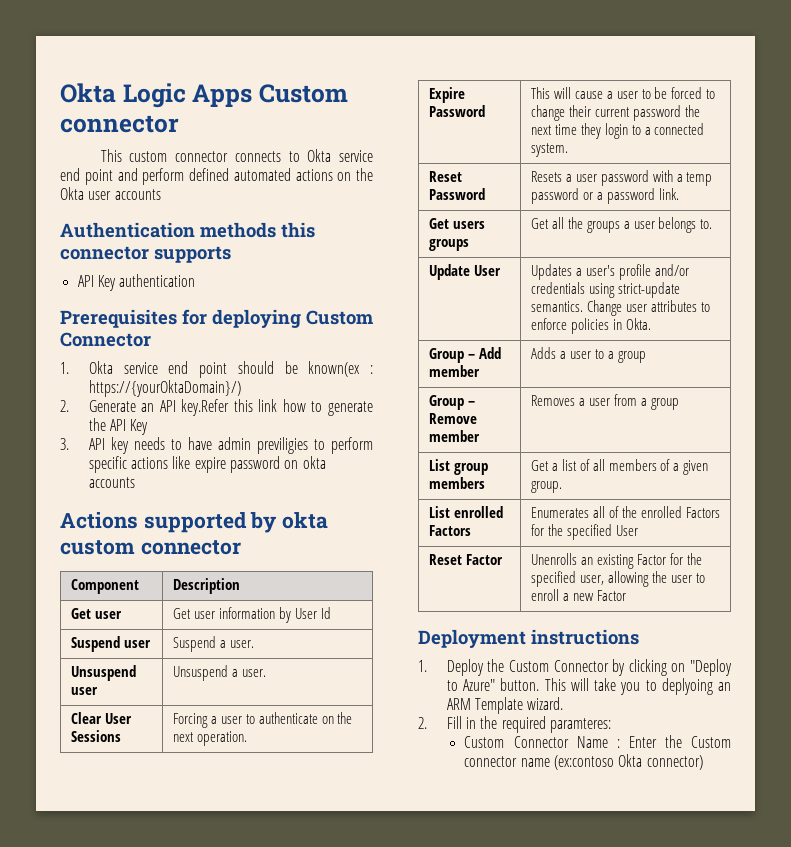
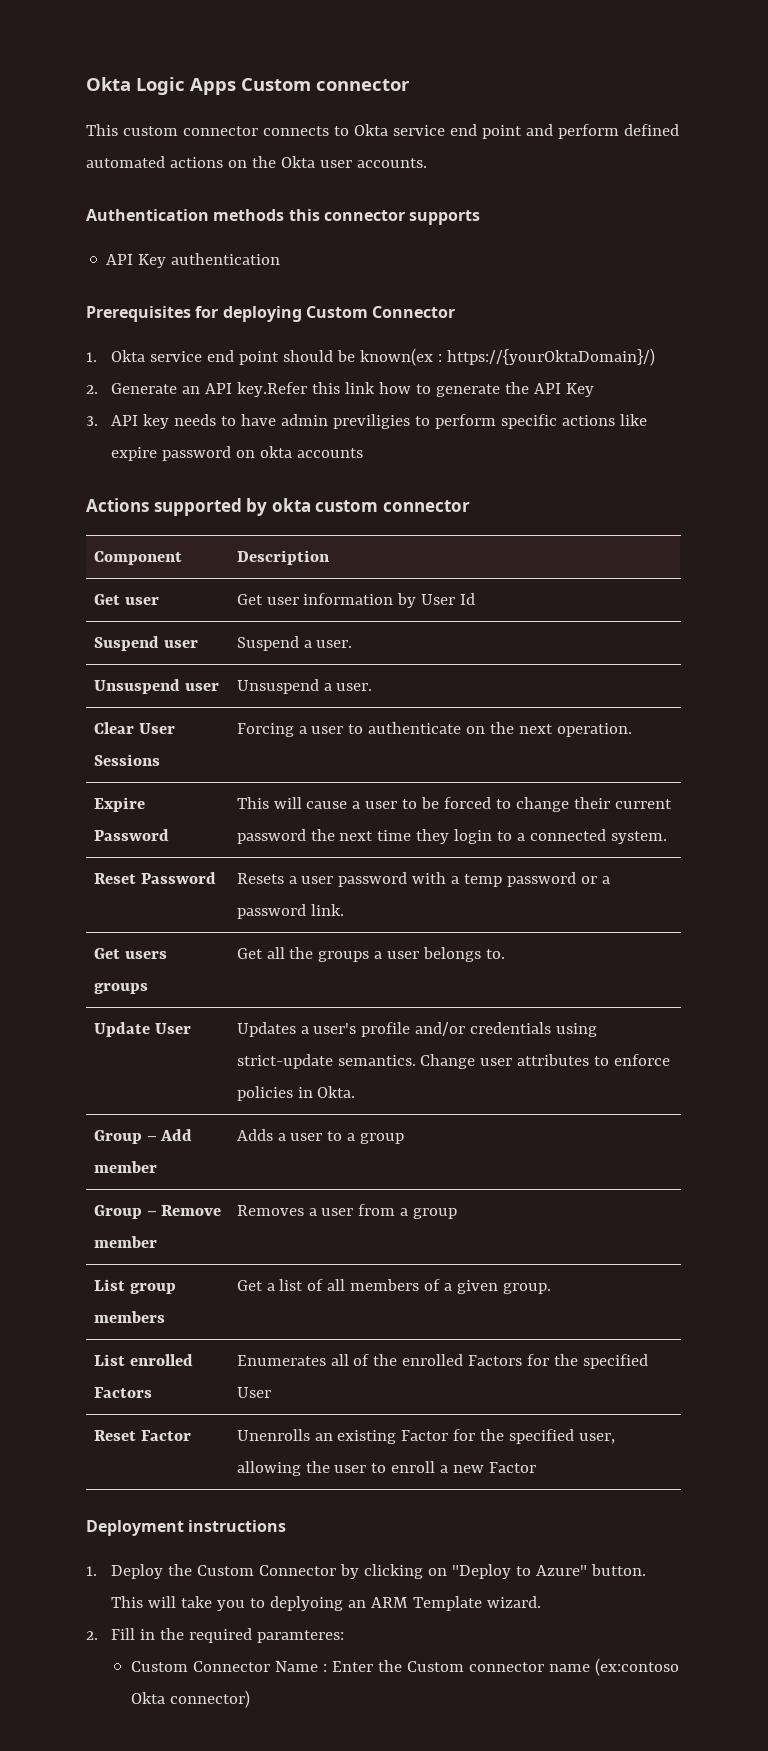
- This custom connector connects to Okta service end point and perform defined automated actions on the Okta user accounts
+ This custom connector connects to Okta service end point and perform defined automated actions on the Okta user accounts.

